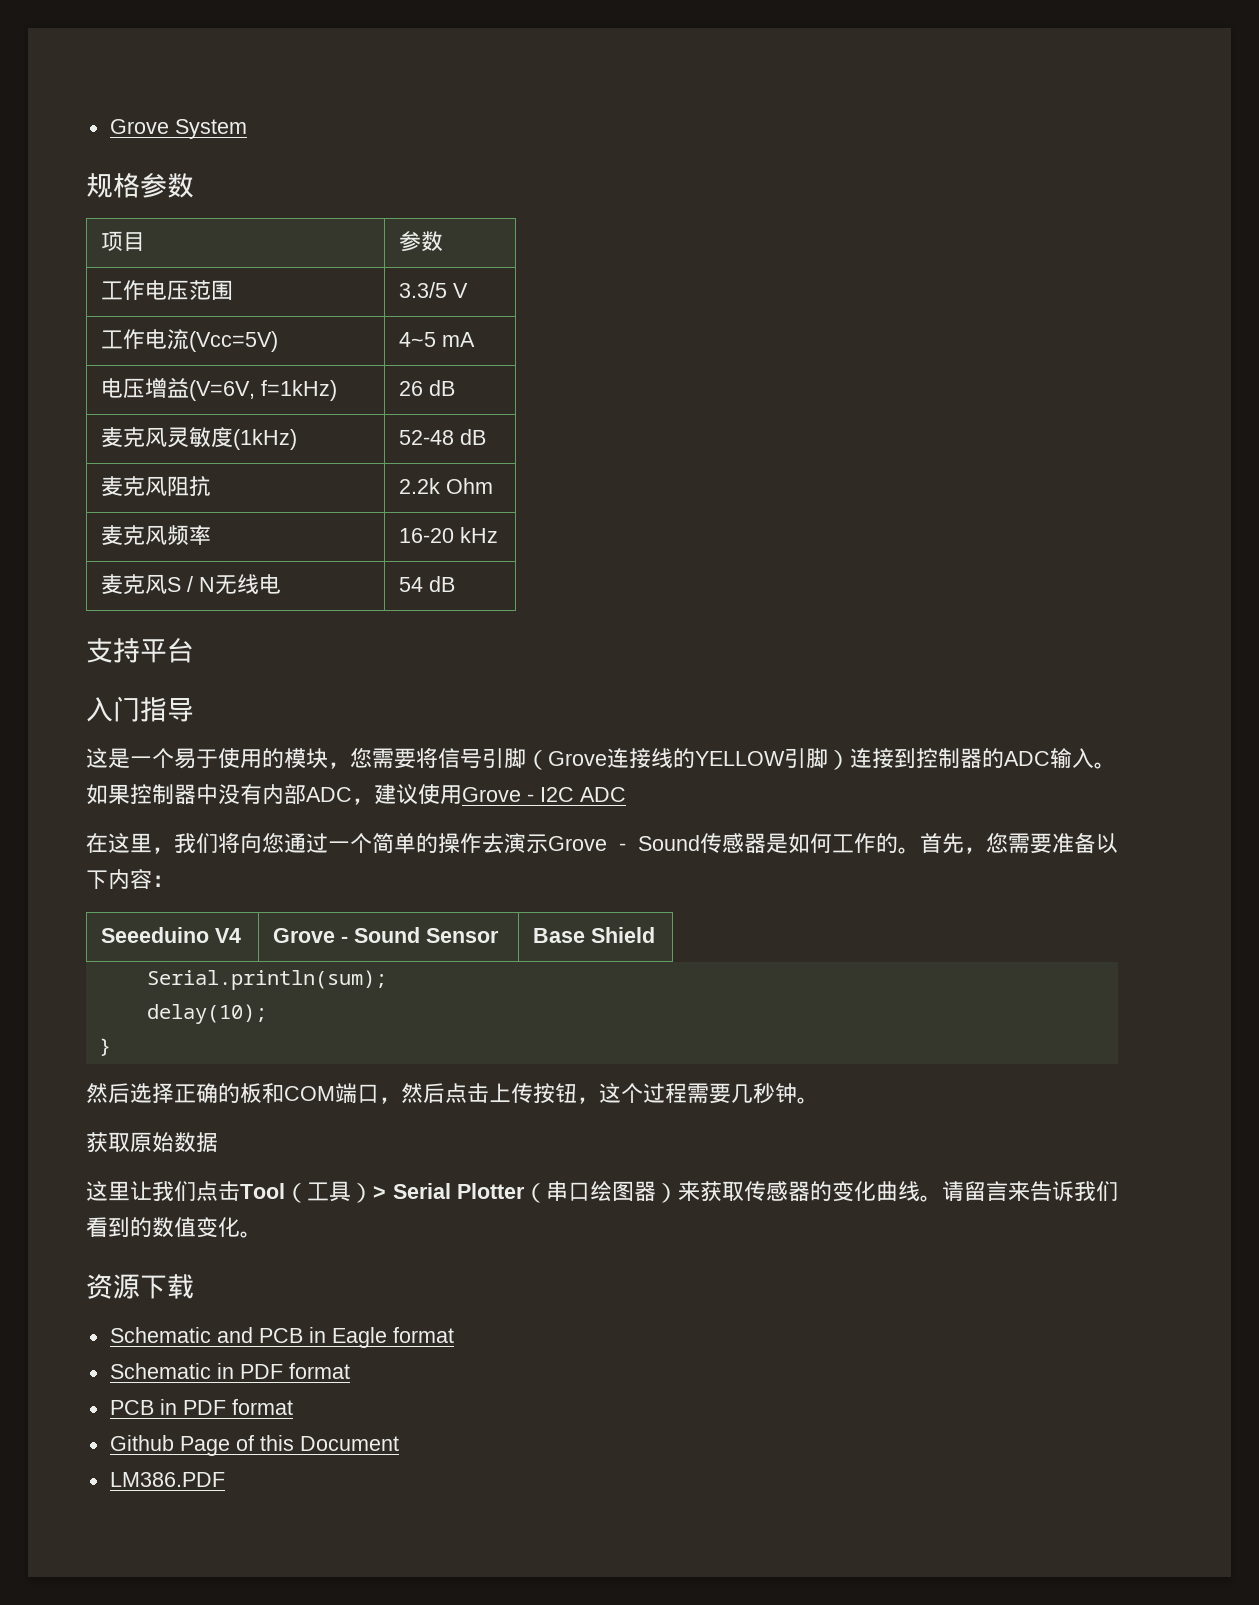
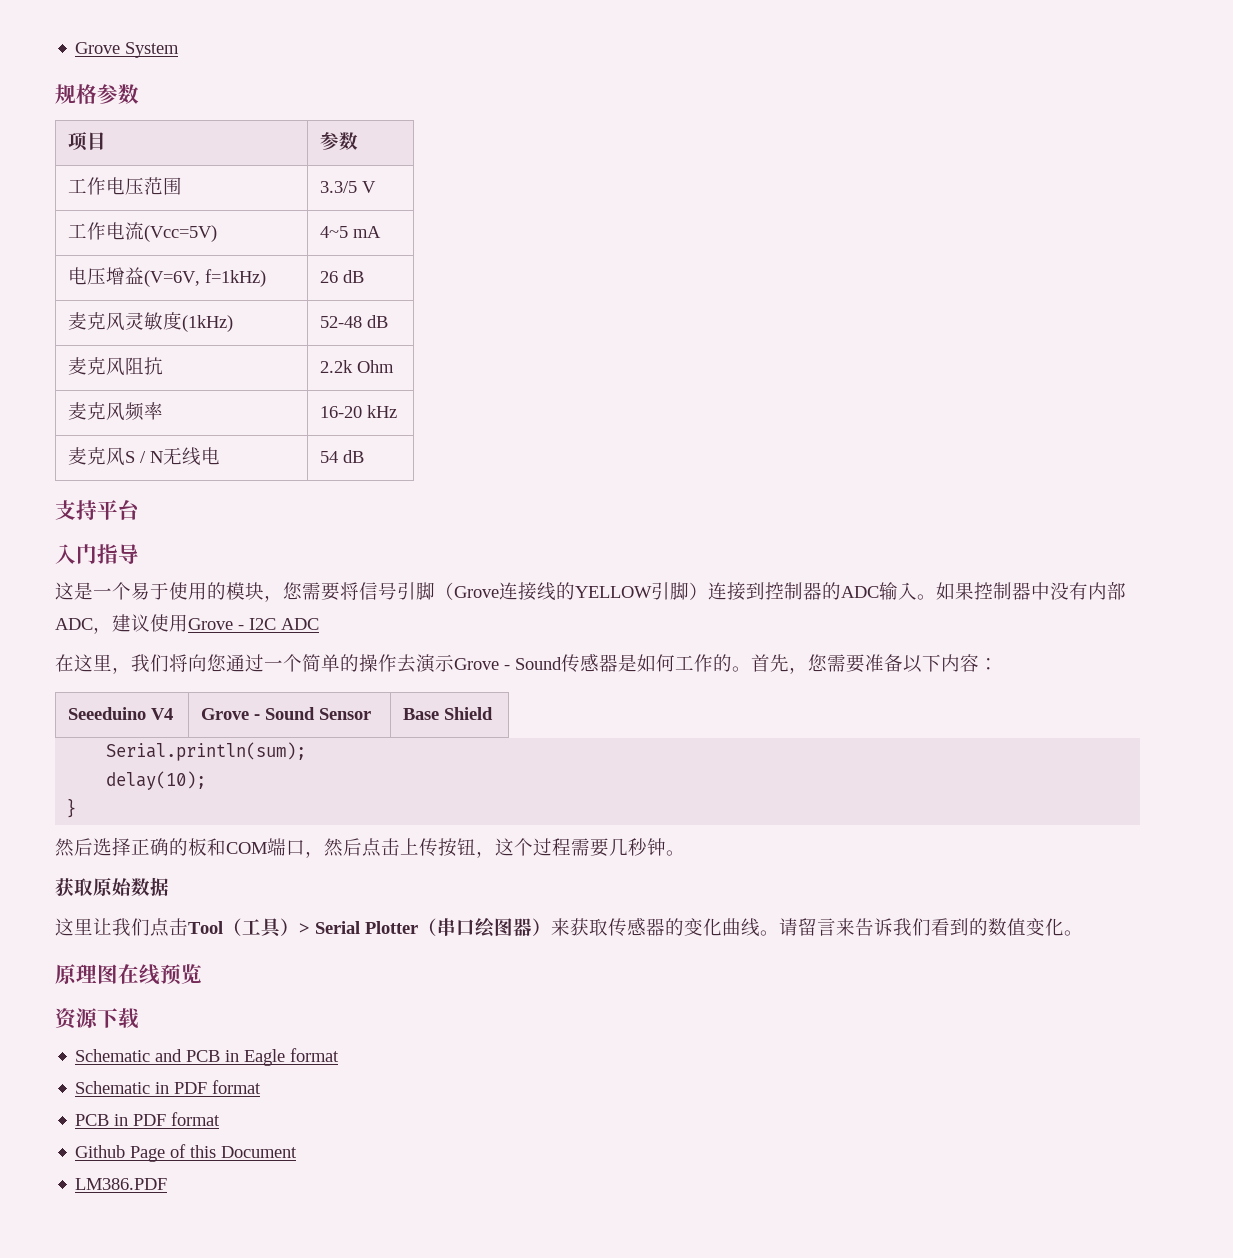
+ 原理图在线预览

